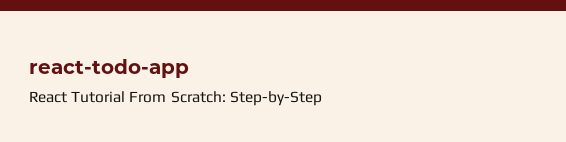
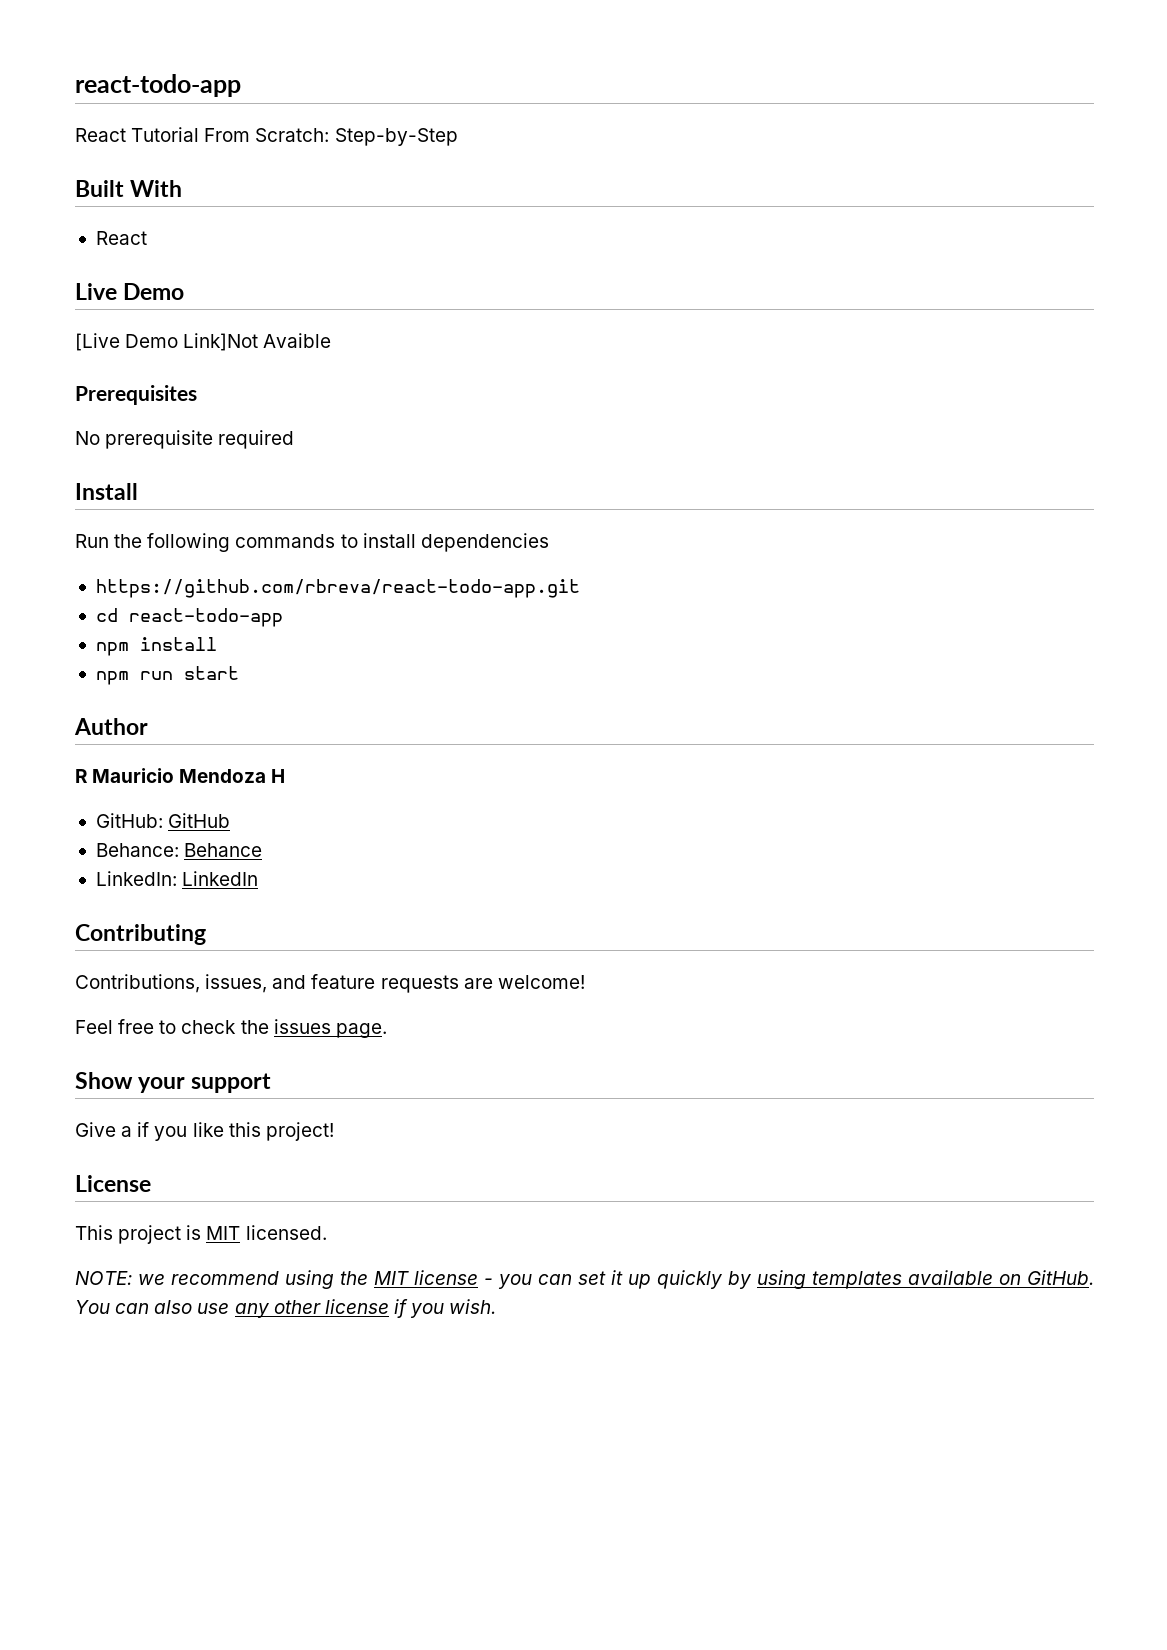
+ Built With
+ React
+ Live Demo
+ [Live Demo Link]Not Avaible
+ Prerequisites
+ No prerequisite required
+ Install
+ Run the following commands to install dependencies
+ https://github.com/rbreva/react-todo-app.git
+ cd react-todo-app
+ npm install
+ npm run start
+ Author
+ R Mauricio Mendoza H
+ GitHub: GitHub
+ Behance: Behance
+ LinkedIn: LinkedIn
+ Contributing
+ Contributions, issues, and feature requests are welcome!
+ Feel free to check the issues page.
+ Show your support
+ Give a if you like this project!
+ License
+ This project is MIT licensed.
+ NOTE: we recommend using the MIT license - you can set it up quickly by using templates available on GitHub. You can also use any other license if you wish.

